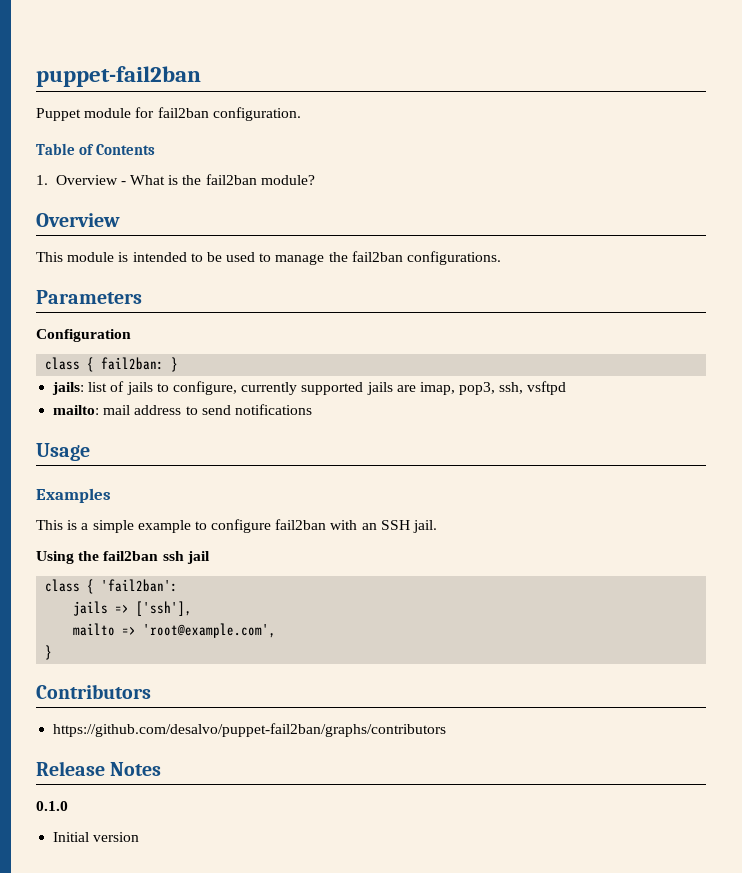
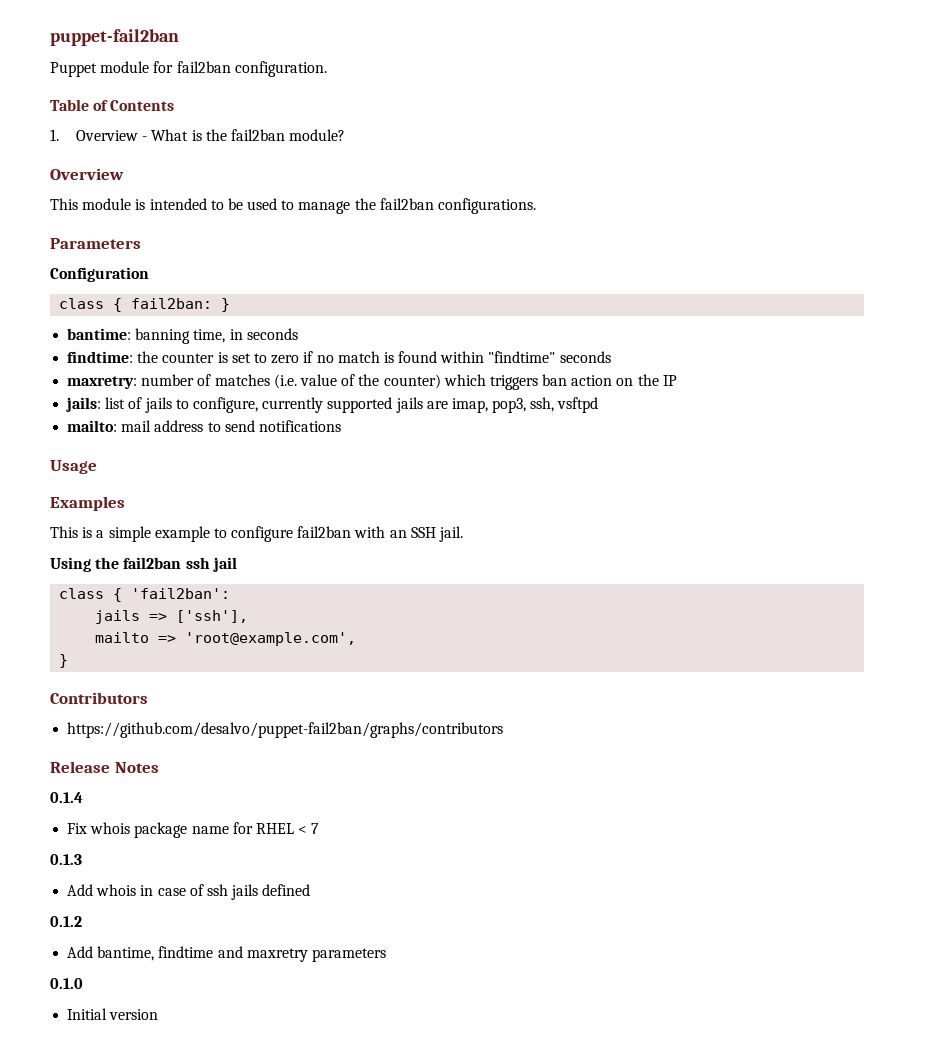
+ bantime: banning time, in seconds
+ findtime: the counter is set to zero if no match is found within "findtime" seconds
+ maxretry: number of matches (i.e. value of the counter) which triggers ban action on the IP
+ 0.1.4
+ Fix whois package name for RHEL < 7
+ 0.1.3
+ Add whois in case of ssh jails defined
+ 0.1.2
+ Add bantime, findtime and maxretry parameters

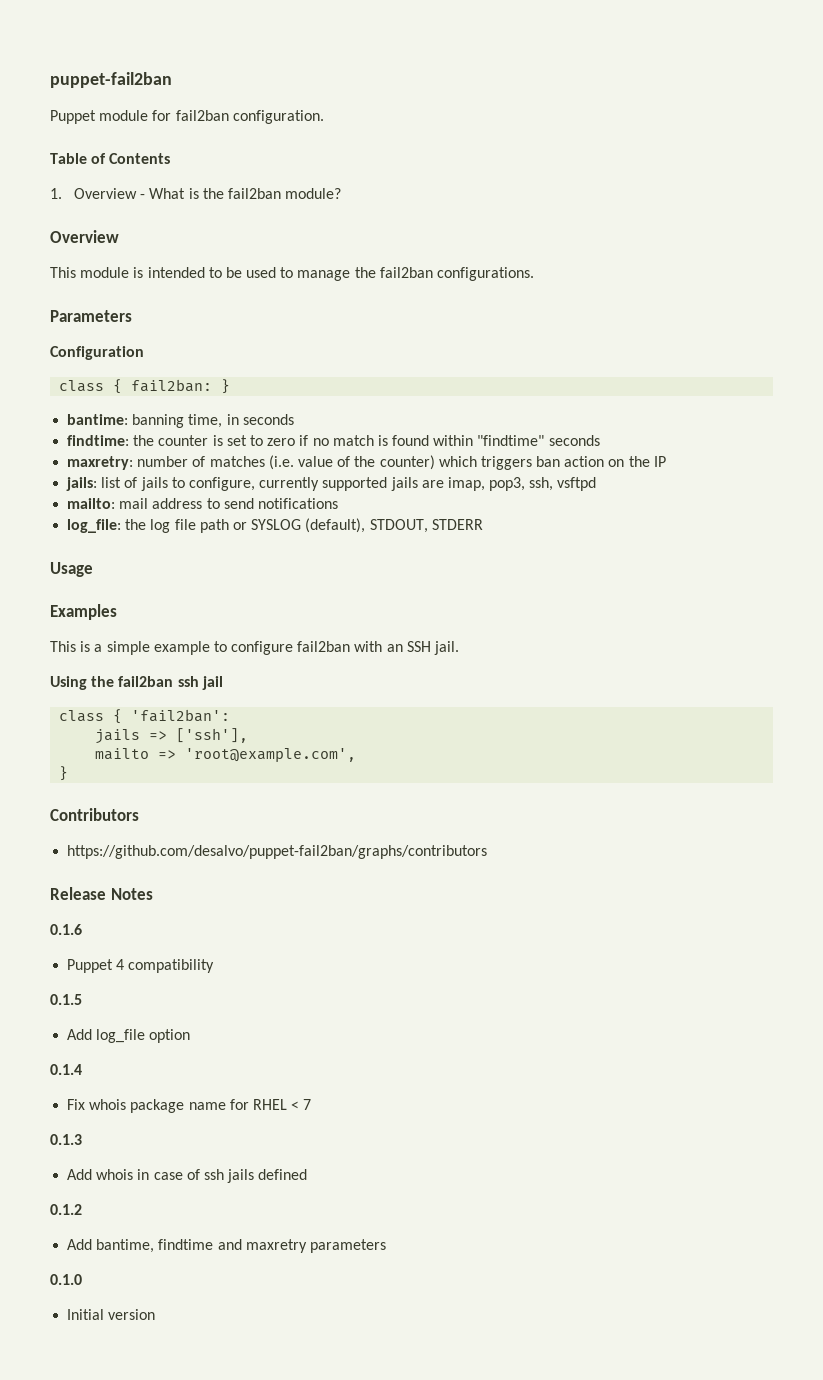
+ log_file: the log file path or SYSLOG (default), STDOUT, STDERR
+ 0.1.6
+ Puppet 4 compatibility
+ 0.1.5
+ Add log_file option

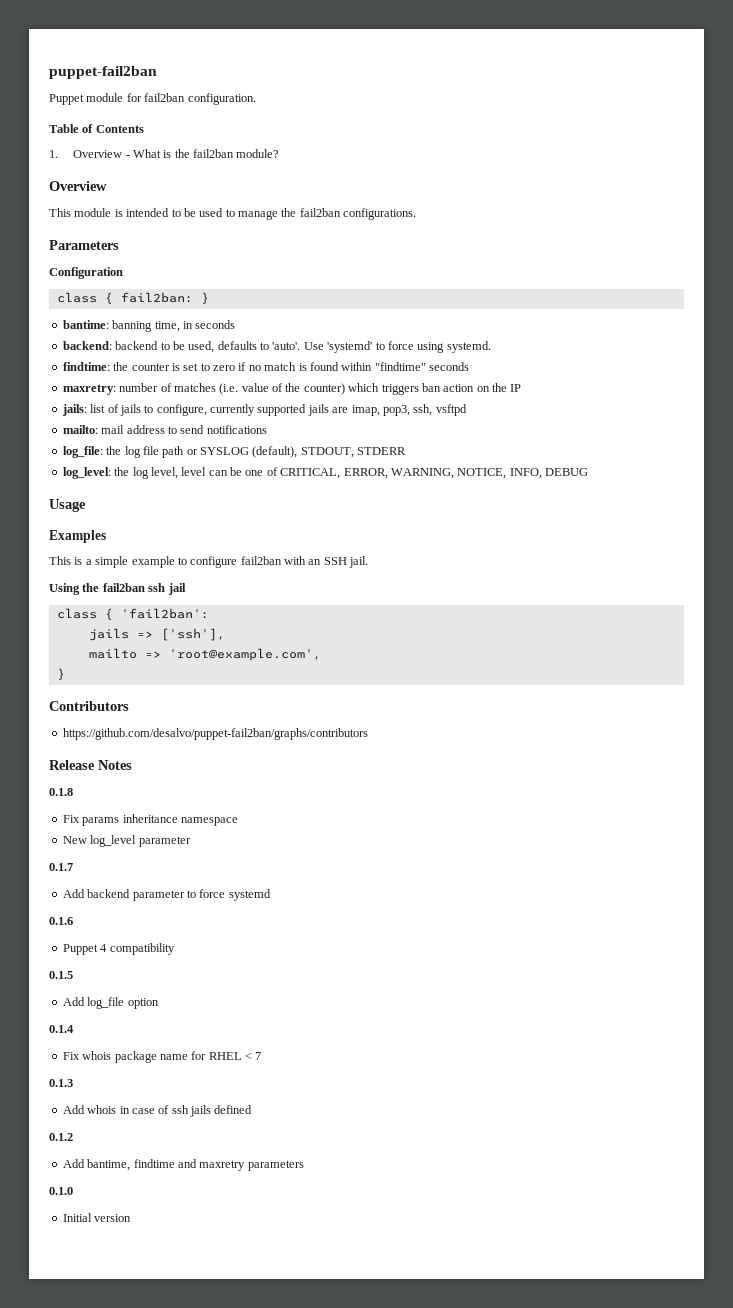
+ backend: backend to be used, defaults to 'auto'. Use 'systemd' to force using systemd.
+ log_level: the log level, level can be one of CRITICAL, ERROR, WARNING, NOTICE, INFO, DEBUG
+ 0.1.8
+ Fix params inheritance namespace
+ New log_level parameter
+ 0.1.7
+ Add backend parameter to force systemd

